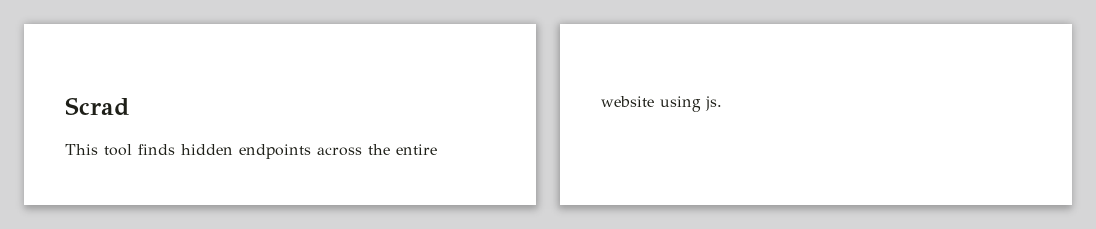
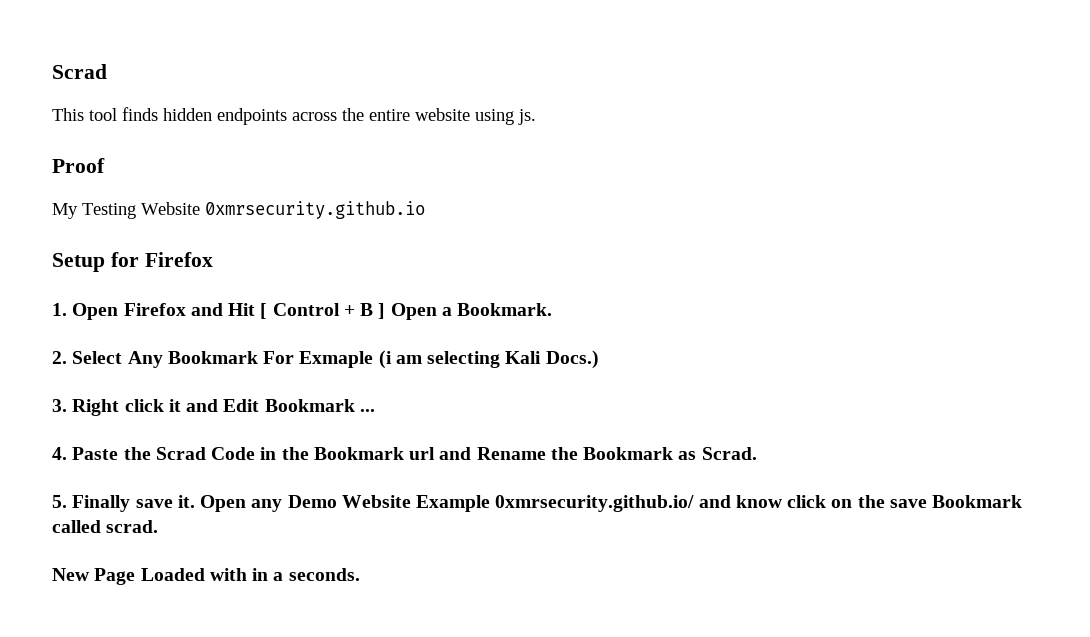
+ Proof
+ My Testing Website 0xmrsecurity.github.io
+ Setup for Firefox
+ 1. Open Firefox and Hit [ Control + B ] Open a Bookmark.
+ 2. Select Any Bookmark For Exmaple (i am selecting Kali Docs.)
+ 3. Right click it and Edit Bookmark ...
+ 4. Paste the Scrad Code in the Bookmark url and Rename the Bookmark as Scrad.
+ 5. Finally save it. Open any Demo Website Example 0xmrsecurity.github.io/ and know click on the save Bookmark called scrad.
+ New Page Loaded with in a seconds.

